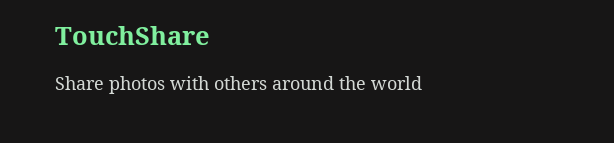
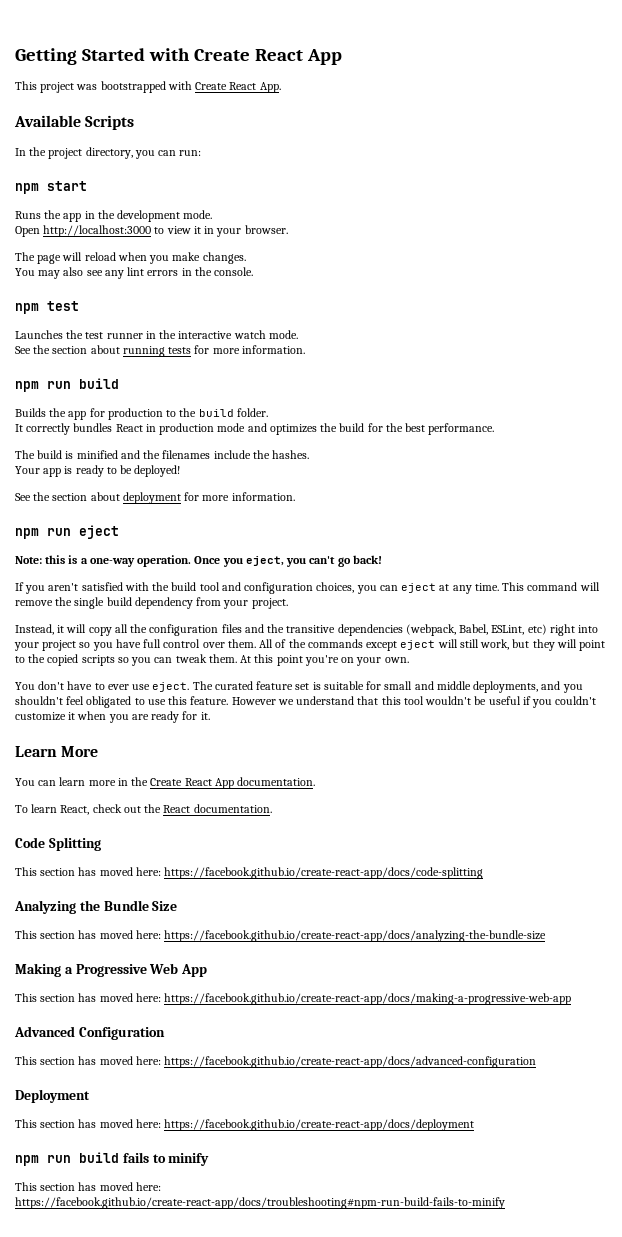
- TouchShare
- Share photos with others around the world
+ Getting Started with Create React App
+ This project was bootstrapped with Create React App.
+ Available Scripts
+ In the project directory, you can run:
+ npm start
+ Runs the app in the development mode.
+ Open http://localhost:3000 to view it in your browser.
+ The page will reload when you make changes.
+ You may also see any lint errors in the console.
+ npm test
+ Launches the test runner in the interactive watch mode.
+ See the section about running tests for more information.
+ npm run build
+ Builds the app for production to the build folder.
+ It correctly bundles React in production mode and optimizes the build for the best performance.
+ The build is minified and the filenames include the hashes.
+ Your app is ready to be deployed!
+ See the section about deployment for more information.
+ npm run eject
+ Note: this is a one-way operation. Once you eject, you can't go back!
+ If you aren't satisfied with the build tool and configuration choices, you can eject at any time. This command will remove the single build dependency from your project.
+ Instead, it will copy all the configuration files and the transitive dependencies (webpack, Babel, ESLint, etc) right into your project so you have full control over them. All of the commands except eject will still work, but they will point to the copied scripts so you can tweak them. At this point you're on your own.
+ You don't have to ever use eject. The curated feature set is suitable for small and middle deployments, and you shouldn't feel obligated to use this feature. However we understand that this tool wouldn't be useful if you couldn't customize it when you are ready for it.
+ Learn More
+ You can learn more in the Create React App documentation.
+ To learn React, check out the React documentation.
+ Code Splitting
+ This section has moved here: https://facebook.github.io/create-react-app/docs/code-splitting
+ Analyzing the Bundle Size
+ This section has moved here: https://facebook.github.io/create-react-app/docs/analyzing-the-bundle-size
+ Making a Progressive Web App
+ This section has moved here: https://facebook.github.io/create-react-app/docs/making-a-progressive-web-app
+ Advanced Configuration
+ This section has moved here: https://facebook.github.io/create-react-app/docs/advanced-configuration
+ Deployment
+ This section has moved here: https://facebook.github.io/create-react-app/docs/deployment
+ npm run build fails to minify
+ This section has moved here: https://facebook.github.io/create-react-app/docs/troubleshooting#npm-run-build-fails-to-minify

